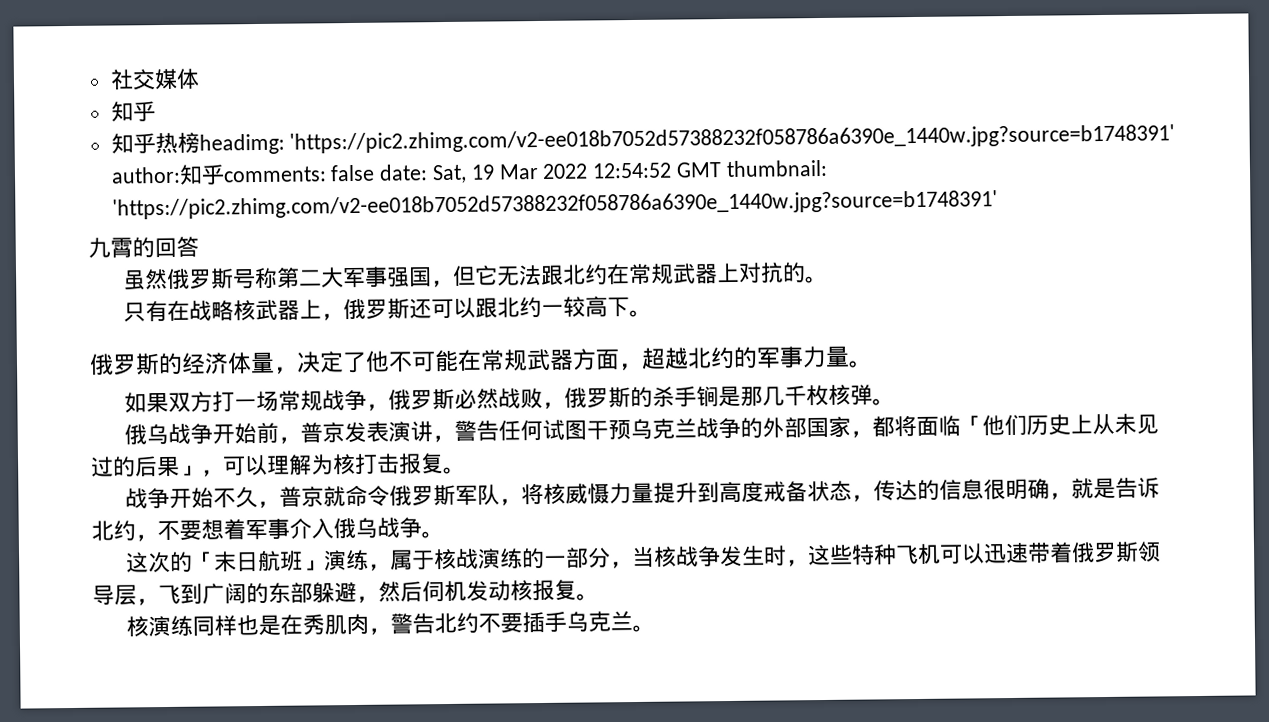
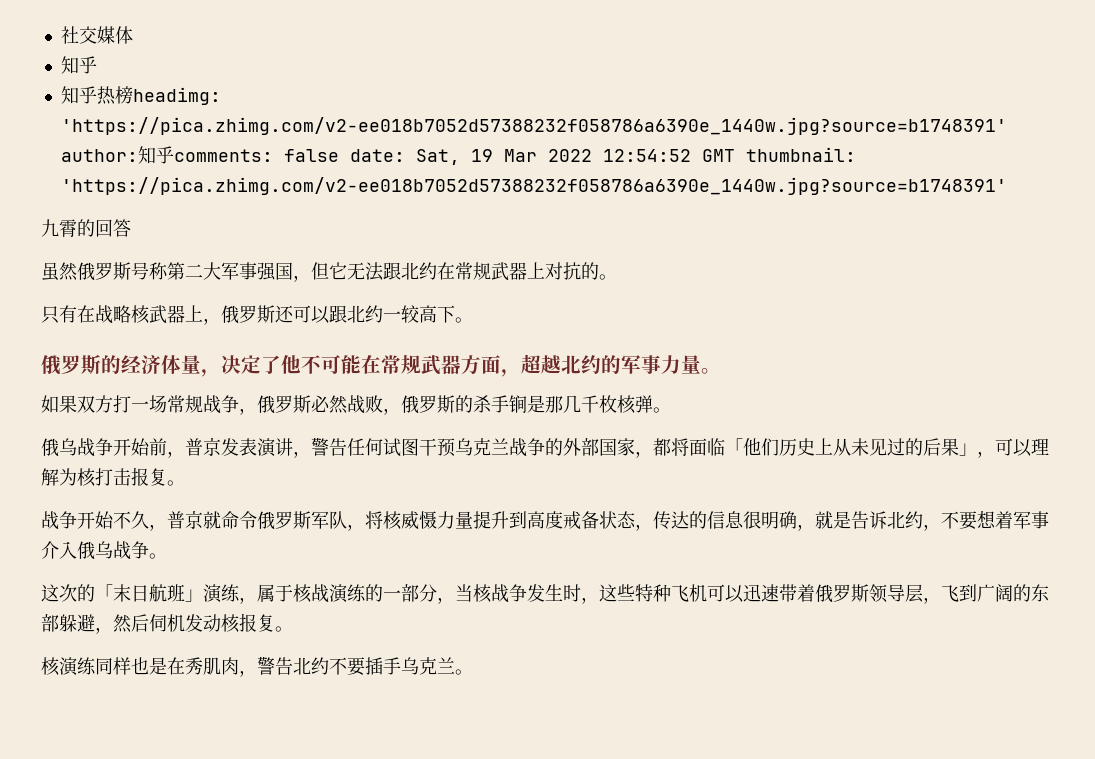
- 知乎热榜headimg: 'https://pic2.zhimg.com/v2-ee018b7052d57388232f058786a6390e_1440w.jpg?source=b1748391' author:知乎comments: false date: Sat, 19 Mar 2022 12:54:52 GMT thumbnail: 'https://pic2.zhimg.com/v2-ee018b7052d57388232f058786a6390e_1440w.jpg?source=b1748391'
+ 知乎热榜headimg: 'https://pica.zhimg.com/v2-ee018b7052d57388232f058786a6390e_1440w.jpg?source=b1748391' author:知乎comments: false date: Sat, 19 Mar 2022 12:54:52 GMT thumbnail: 'https://pica.zhimg.com/v2-ee018b7052d57388232f058786a6390e_1440w.jpg?source=b1748391'

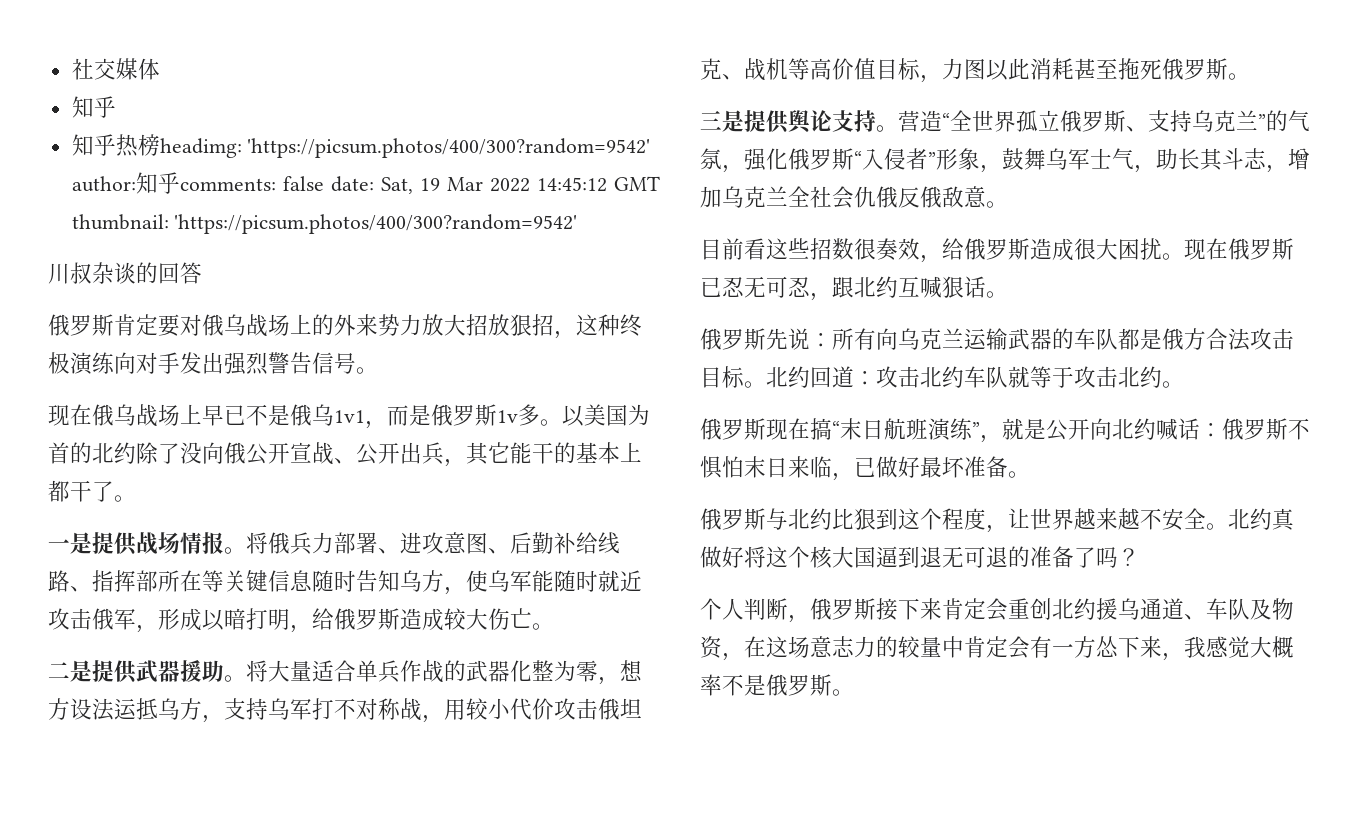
- 知乎热榜headimg: 'https://pica.zhimg.com/v2-ee018b7052d57388232f058786a6390e_1440w.jpg?source=b1748391' author:知乎comments: false date: Sat, 19 Mar 2022 12:54:52 GMT thumbnail: 'https://pica.zhimg.com/v2-ee018b7052d57388232f058786a6390e_1440w.jpg?source=b1748391'
- 九霄的回答
+ 知乎热榜headimg: 'https://picsum.photos/400/300?random=9542' author:知乎comments: false date: Sat, 19 Mar 2022 14:45:12 GMT thumbnail: 'https://picsum.photos/400/300?random=9542'
+ 川叔杂谈的回答
- 虽然俄罗斯号称第二大军事强国，但它无法跟北约在常规武器上对抗的。
- 只有在战略核武器上，俄罗斯还可以跟北约一较高下。
- 俄罗斯的经济体量，决定了他不可能在常规武器方面，超越北约的军事力量。
- 如果双方打一场常规战争，俄罗斯必然战败，俄罗斯的杀手锏是那几千枚核弹。
- 俄乌战争开始前，普京发表演讲，警告任何试图干预乌克兰战争的外部国家，都将面临「他们历史上从未见过的后果」，可以理解为核打击报复。
- 战争开始不久，普京就命令俄罗斯军队，将核威慑力量提升到高度戒备状态，传达的信息很明确，就是告诉北约，不要想着军事介入俄乌战争。
- 这次的「末日航班」演练，属于核战演练的一部分，当核战争发生时，这些特种飞机可以迅速带着俄罗斯领导层，飞到广阔的东部躲避，然后伺机发动核报复。
- 核演练同样也是在秀肌肉，警告北约不要插手乌克兰。
+ 俄罗斯肯定要对俄乌战场上的外来势力放大招放狠招，这种终极演练向对手发出强烈警告信号。
+ 现在俄乌战场上早已不是俄乌1v1，而是俄罗斯1v多。以美国为首的北约除了没向俄公开宣战、公开出兵，其它能干的基本上都干了。
+ 一是提供战场情报。将俄兵力部署、进攻意图、后勤补给线路、指挥部所在等关键信息随时告知乌方，使乌军能随时就近攻击俄军，形成以暗打明，给俄罗斯造成较大伤亡。
+ 二是提供武器援助。将大量适合单兵作战的武器化整为零，想方设法运抵乌方，支持乌军打不对称战，用较小代价攻击俄坦克、战机等高价值目标，力图以此消耗甚至拖死俄罗斯。
+ 三是提供舆论支持。营造“全世界孤立俄罗斯、支持乌克兰”的气氛，强化俄罗斯“入侵者”形象，鼓舞乌军士气，助长其斗志，增加乌克兰全社会仇俄反俄敌意。
+ 目前看这些招数很奏效，给俄罗斯造成很大困扰。现在俄罗斯已忍无可忍，跟北约互喊狠话。
+ 俄罗斯先说：所有向乌克兰运输武器的车队都是俄方合法攻击目标。北约回道：攻击北约车队就等于攻击北约。
+ 俄罗斯现在搞“末日航班演练”，就是公开向北约喊话：俄罗斯不惧怕末日来临，已做好最坏准备。
+ 俄罗斯与北约比狠到这个程度，让世界越来越不安全。北约真做好将这个核大国逼到退无可退的准备了吗？
+ 个人判断，俄罗斯接下来肯定会重创北约援乌通道、车队及物资，在这场意志力的较量中肯定会有一方怂下来，我感觉大概率不是俄罗斯。

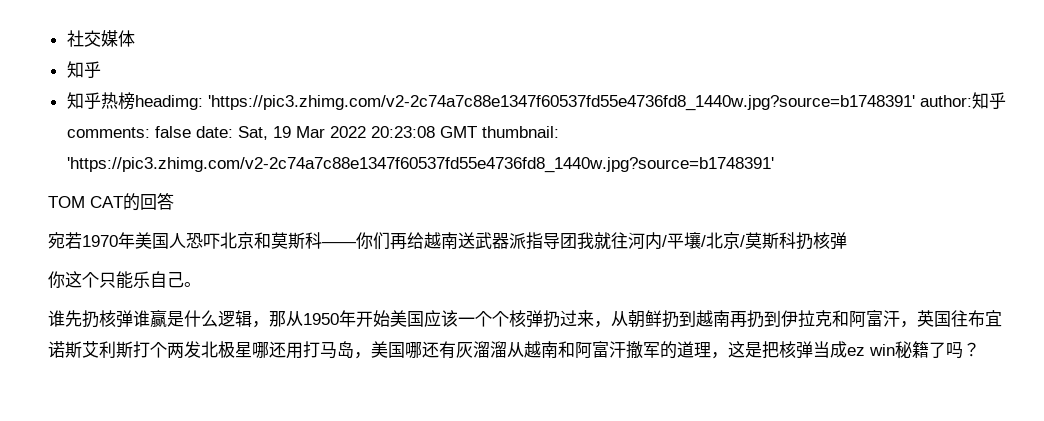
- 知乎热榜headimg: 'https://picsum.photos/400/300?random=9542' author:知乎comments: false date: Sat, 19 Mar 2022 14:45:12 GMT thumbnail: 'https://picsum.photos/400/300?random=9542'
- 川叔杂谈的回答
+ 知乎热榜headimg: 'https://pic3.zhimg.com/v2-2c74a7c88e1347f60537fd55e4736fd8_1440w.jpg?source=b1748391' author:知乎comments: false date: Sat, 19 Mar 2022 20:23:08 GMT thumbnail: 'https://pic3.zhimg.com/v2-2c74a7c88e1347f60537fd55e4736fd8_1440w.jpg?source=b1748391'
+ TOM CAT的回答
- 俄罗斯肯定要对俄乌战场上的外来势力放大招放狠招，这种终极演练向对手发出强烈警告信号。
- 现在俄乌战场上早已不是俄乌1v1，而是俄罗斯1v多。以美国为首的北约除了没向俄公开宣战、公开出兵，其它能干的基本上都干了。
- 一是提供战场情报。将俄兵力部署、进攻意图、后勤补给线路、指挥部所在等关键信息随时告知乌方，使乌军能随时就近攻击俄军，形成以暗打明，给俄罗斯造成较大伤亡。
- 二是提供武器援助。将大量适合单兵作战的武器化整为零，想方设法运抵乌方，支持乌军打不对称战，用较小代价攻击俄坦克、战机等高价值目标，力图以此消耗甚至拖死俄罗斯。
- 三是提供舆论支持。营造“全世界孤立俄罗斯、支持乌克兰”的气氛，强化俄罗斯“入侵者”形象，鼓舞乌军士气，助长其斗志，增加乌克兰全社会仇俄反俄敌意。
- 目前看这些招数很奏效，给俄罗斯造成很大困扰。现在俄罗斯已忍无可忍，跟北约互喊狠话。
- 俄罗斯先说：所有向乌克兰运输武器的车队都是俄方合法攻击目标。北约回道：攻击北约车队就等于攻击北约。
- 俄罗斯现在搞“末日航班演练”，就是公开向北约喊话：俄罗斯不惧怕末日来临，已做好最坏准备。
- 俄罗斯与北约比狠到这个程度，让世界越来越不安全。北约真做好将这个核大国逼到退无可退的准备了吗？
- 个人判断，俄罗斯接下来肯定会重创北约援乌通道、车队及物资，在这场意志力的较量中肯定会有一方怂下来，我感觉大概率不是俄罗斯。
+ 宛若1970年美国人恐吓北京和莫斯科——你们再给越南送武器派指导团我就往河内/平壤/北京/莫斯科扔核弹
+ 你这个只能乐自己。
+ 谁先扔核弹谁赢是什么逻辑，那从1950年开始美国应该一个个核弹扔过来，从朝鲜扔到越南再扔到伊拉克和阿富汗，英国往布宜诺斯艾利斯打个两发北极星哪还用打马岛，美国哪还有灰溜溜从越南和阿富汗撤军的道理，这是把核弹当成ez win秘籍了吗？

